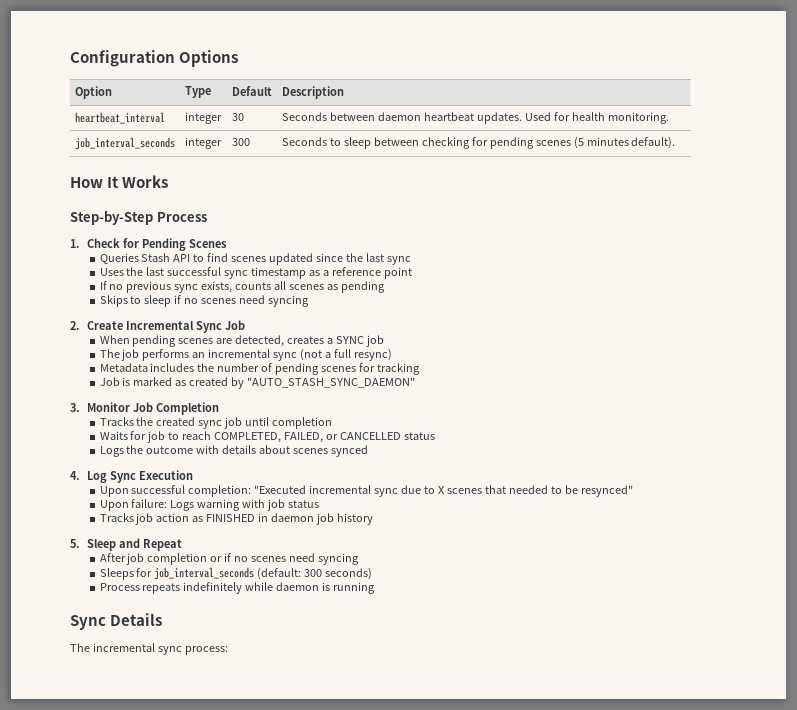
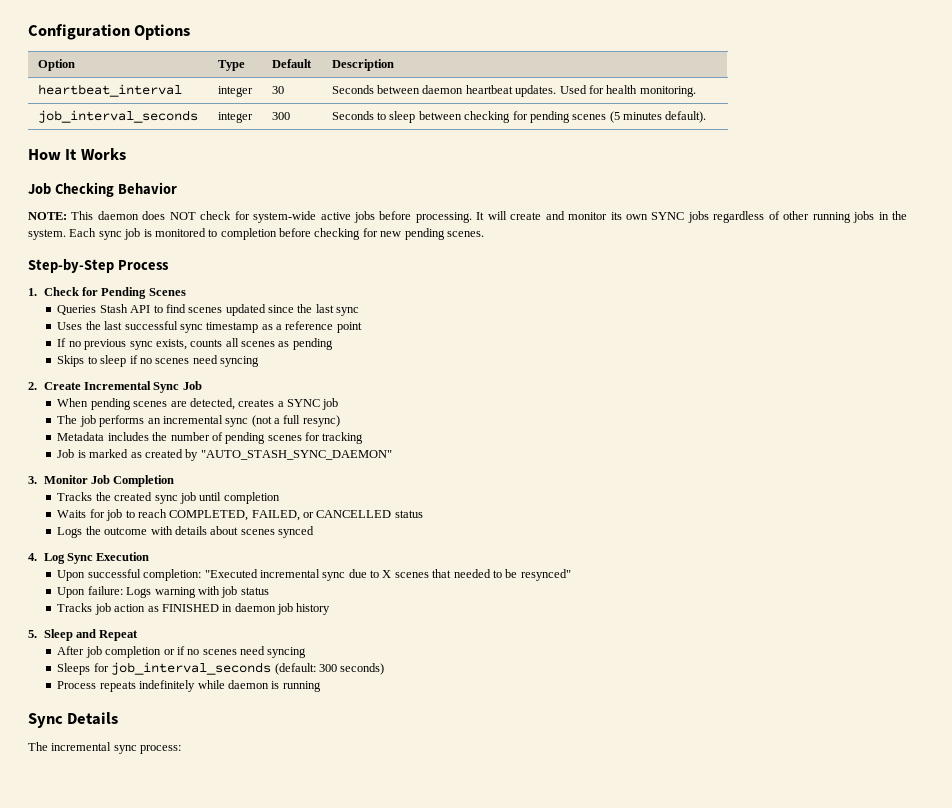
+ Job Checking Behavior
+ NOTE: This daemon does NOT check for system-wide active jobs before processing. It will create and monitor its own SYNC jobs regardless of other running jobs in the system. Each sync job is monitored to completion before checking for new pending scenes.

